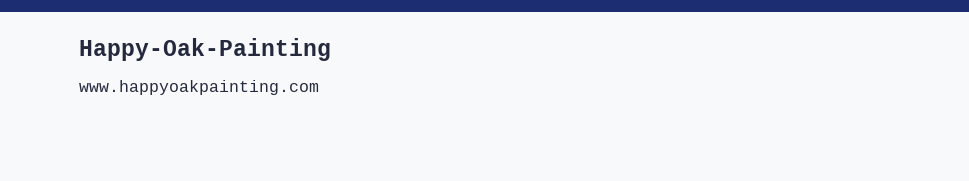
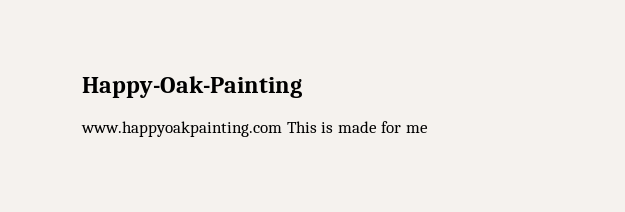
- www.happyoakpainting.com
+ www.happyoakpainting.com This is made for me

